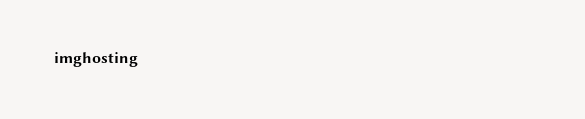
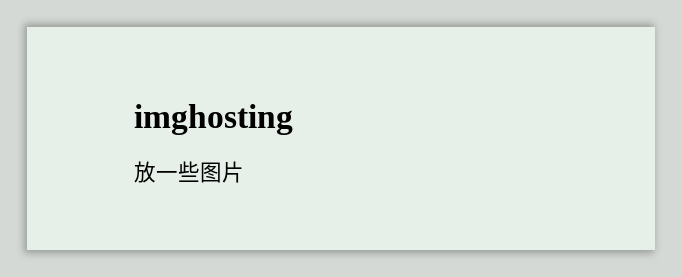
+ 放一些图片

